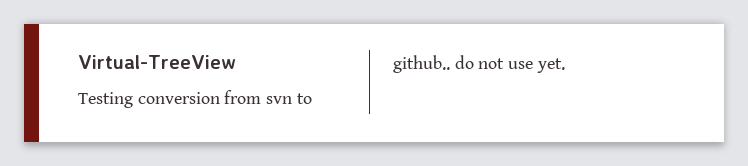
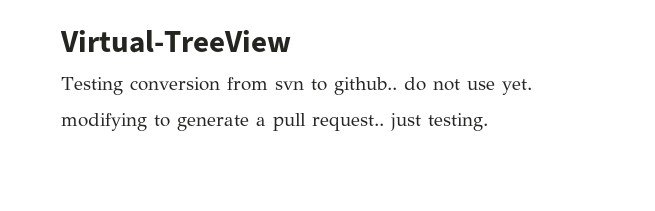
+ modifying to generate a pull request.. just testing.

